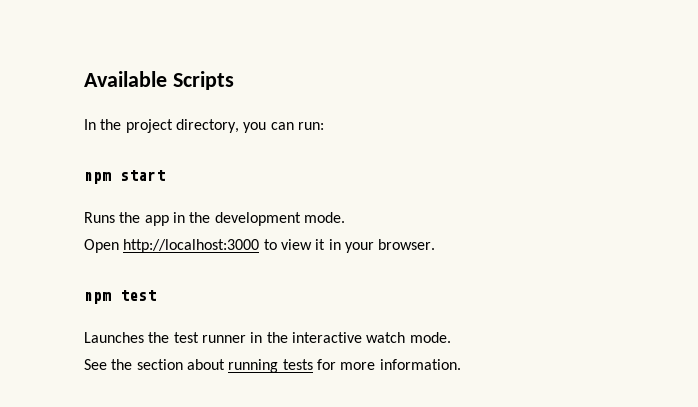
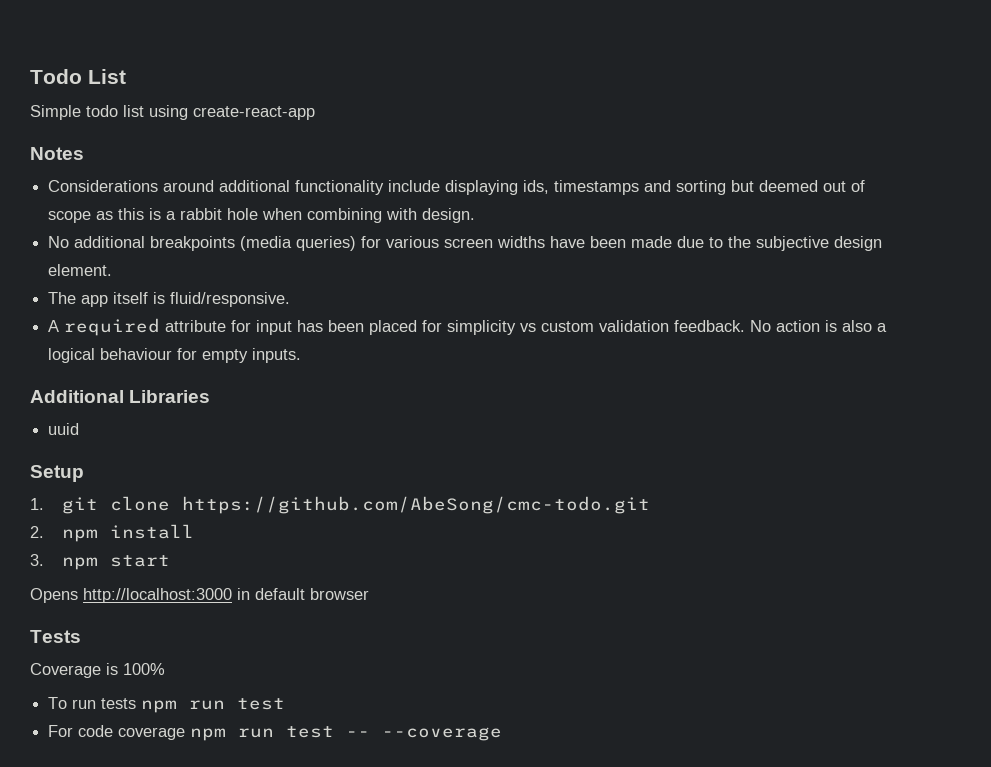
- Available Scripts
- In the project directory, you can run:
- npm start
- Runs the app in the development mode.
- Open http://localhost:3000 to view it in your browser.
- npm test
- Launches the test runner in the interactive watch mode.
- See the section about running tests for more information.
+ Todo List
+ Simple todo list using create-react-app
+ Notes
+ Considerations around additional functionality include displaying ids, timestamps and sorting but deemed out of scope as this is a rabbit hole when combining with design.
+ No additional breakpoints (media queries) for various screen widths have been made due to the subjective design element.
+ The app itself is fluid/responsive.
+ A required attribute for input has been placed for simplicity vs custom validation feedback. No action is also a logical behaviour for empty inputs.
+ Additional Libraries
+ uuid
+ Setup
+ 1. git clone https://github.com/AbeSong/cmc-todo.git
+ 2. npm install
+ 3. npm start
+ Opens http://localhost:3000 in default browser
+ Tests
+ Coverage is 100%
+ To run tests npm run test
+ For code coverage npm run test -- --coverage

